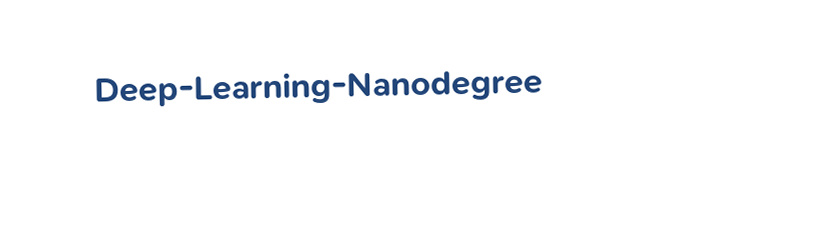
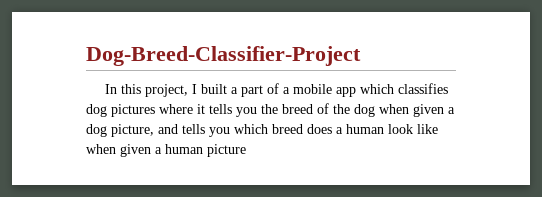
- Deep-Learning-Nanodegree
+ Dog-Breed-Classifier-Project
+ In this project, I built a part of a mobile app which classifies dog pictures where it tells you the breed of the dog when given a dog picture, and tells you which breed does a human look like when given a human picture

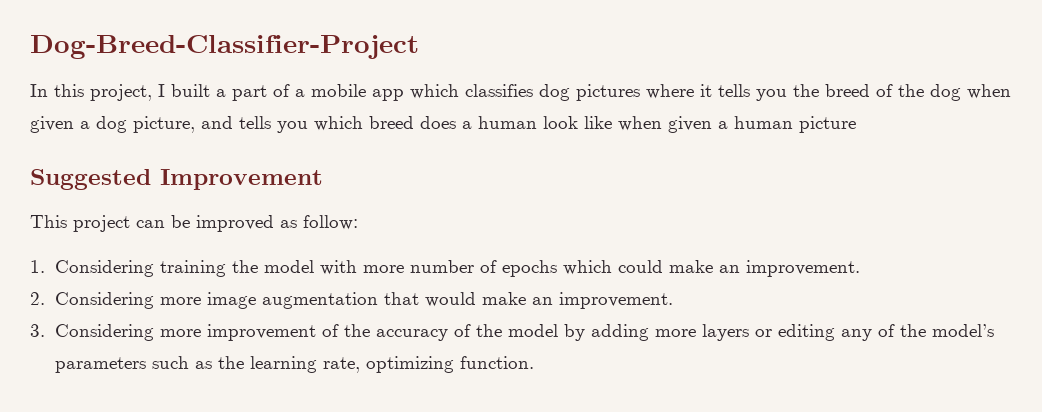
+ Suggested Improvement
+ This project can be improved as follow:
+ 1. Considering training the model with more number of epochs which could make an improvement.
+ 2. Considering more image augmentation that would make an improvement.
+ 3. Considering more improvement of the accuracy of the model by adding more layers or editing any of the model’s parameters such as the learning rate, optimizing function.

